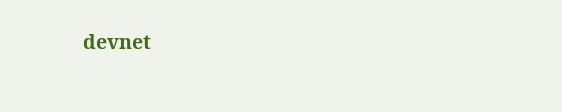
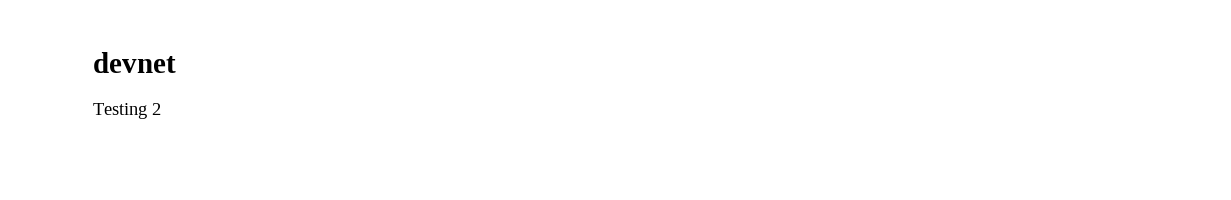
+ Testing 2

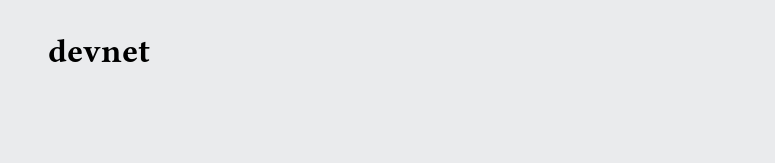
- Testing 2

